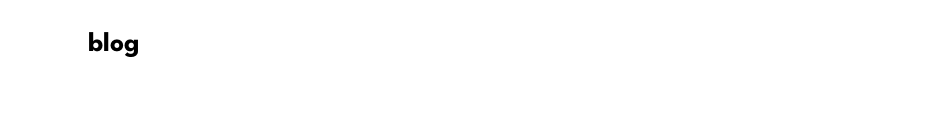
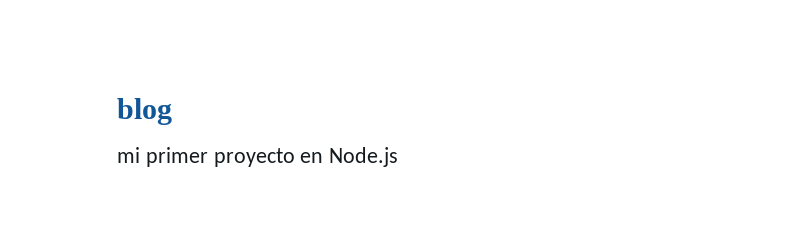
+ mi primer proyecto en Node.js

